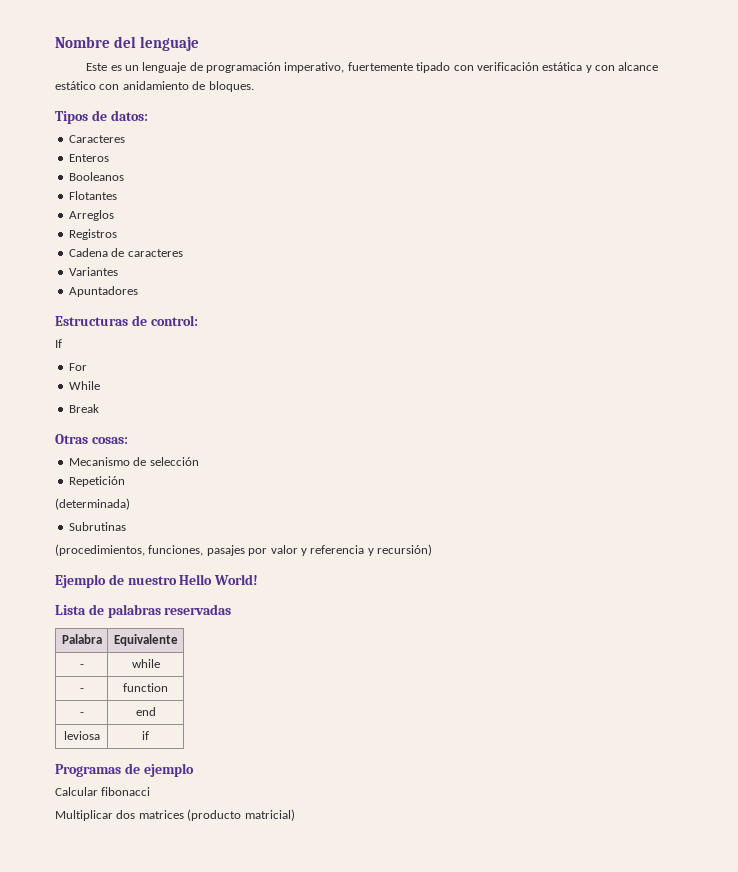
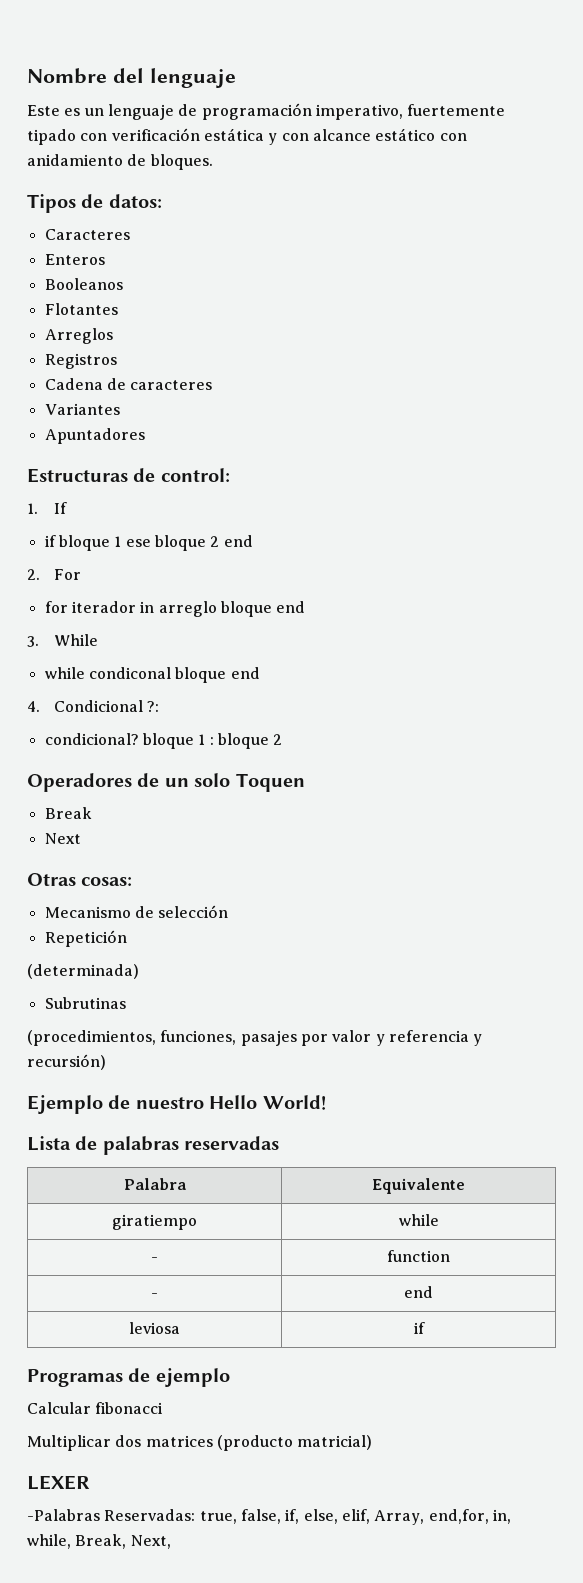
- If
+ 1. If
- For
- While
+ if bloque 1 ese bloque 2 end
+ 2. For
+ for iterador in arreglo bloque end
+ 3. While
+ while condiconal bloque end
+ 4. Condicional ?:
+ condicional? bloque 1 : bloque 2
+ Operadores de un solo Toquen
+ Next
- - | while
+ giratiempo | while
+ LEXER
+ -Palabras Reservadas: true, false, if, else, elif, Array, end,for, in, while, Break, Next,

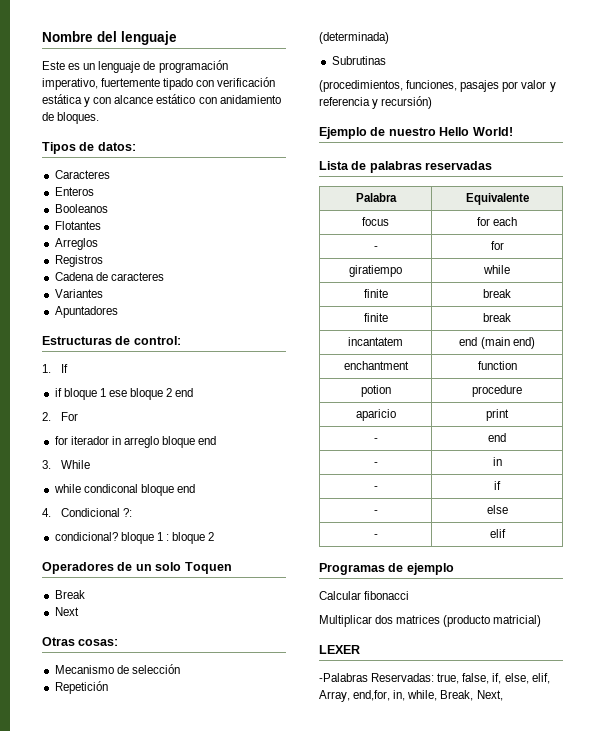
+ focus | for each
+ - | for
  giratiempo | while
- - | function
+ finite | break
+ finite | break
+ incantatem | end (main end)
+ enchantment | function
+ potion | procedure
+ aparicio | print
  - | end
- leviosa | if
+ - | in
+ - | if
+ - | else
+ - | elif

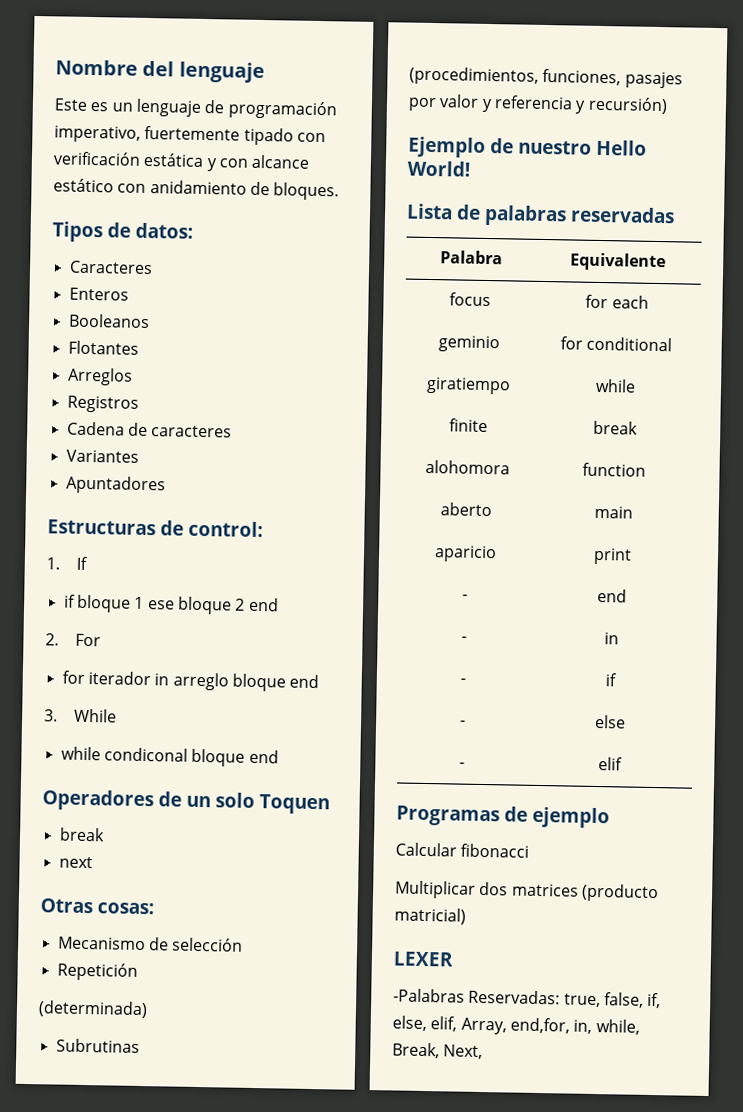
- 4. Condicional ?:
- condicional? bloque 1 : bloque 2
  Operadores de un solo Toquen
- Break
- Next
+ break
+ next
- - | for
+ geminio | for conditional
  giratiempo | while
  finite | break
- finite | break
- incantatem | end (main end)
- enchantment | function
+ alohomora | function
- potion | procedure
+ aberto | main

